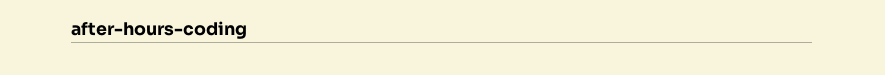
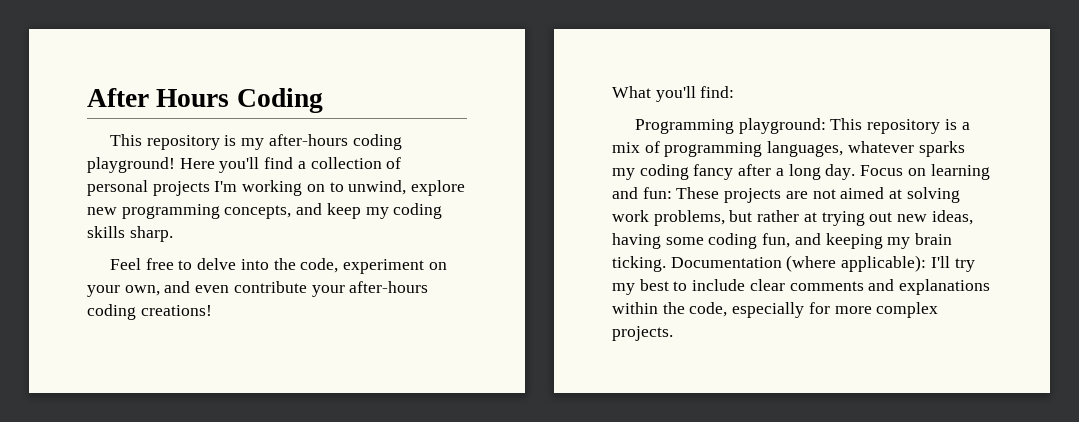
- after-hours-coding
+ After Hours Coding
+ This repository is my after-hours coding playground! Here you'll find a collection of personal projects I'm working on to unwind, explore new programming concepts, and keep my coding skills sharp.
+ Feel free to delve into the code, experiment on your own, and even contribute your after-hours coding creations!
+ What you'll find:
+ Programming playground: This repository is a mix of programming languages, whatever sparks my coding fancy after a long day. Focus on learning and fun: These projects are not aimed at solving work problems, but rather at trying out new ideas, having some coding fun, and keeping my brain ticking. Documentation (where applicable): I'll try my best to include clear comments and explanations within the code, especially for more complex projects.

